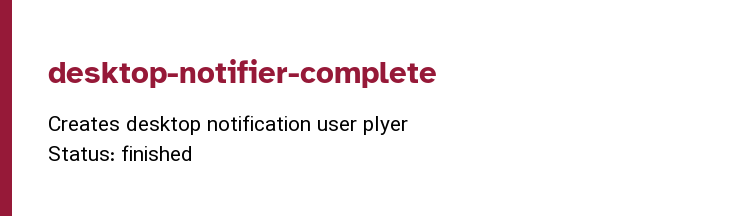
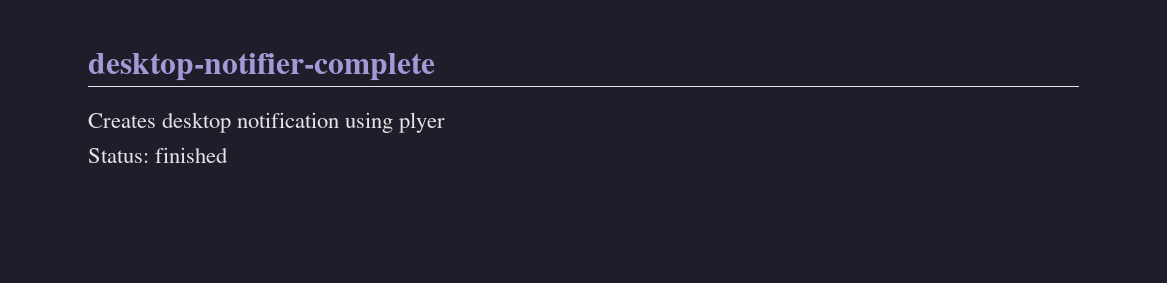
- Creates desktop notification user plyer
+ Creates desktop notification using plyer

